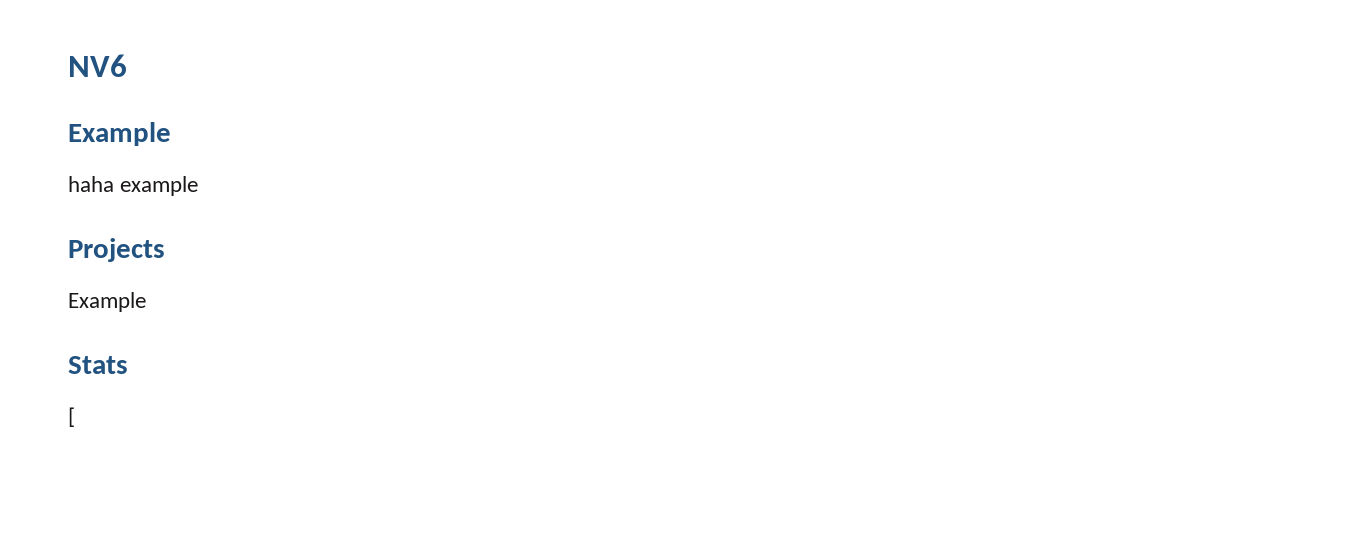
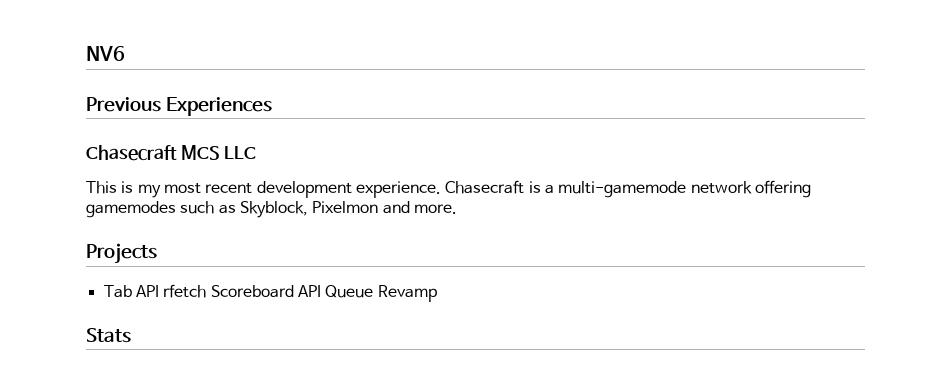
  NV6
- Example
- haha example
+ Previous Experiences
+ Chasecraft MCS LLC
+ This is my most recent development experience. Chasecraft is a multi-gamemode network offering gamemodes such as Skyblock, Pixelmon and more.
  Projects
- Example
+ Tab API rfetch Scoreboard API Queue Revamp
- [

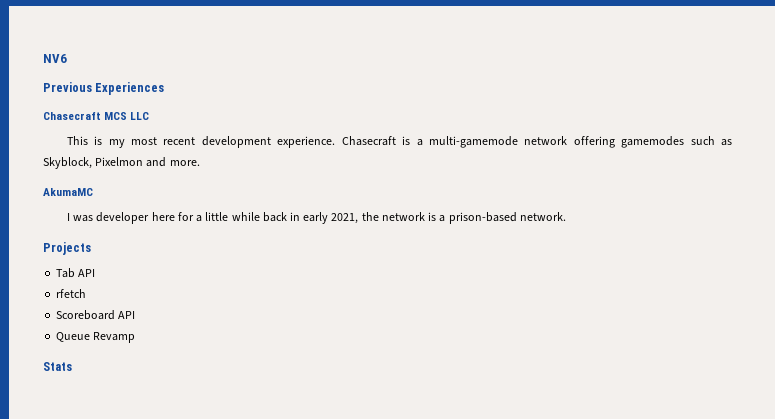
+ AkumaMC
+ I was developer here for a little while back in early 2021, the network is a prison-based network.
- Tab API rfetch Scoreboard API Queue Revamp
+ Tab API
+ rfetch
+ Scoreboard API
+ Queue Revamp

